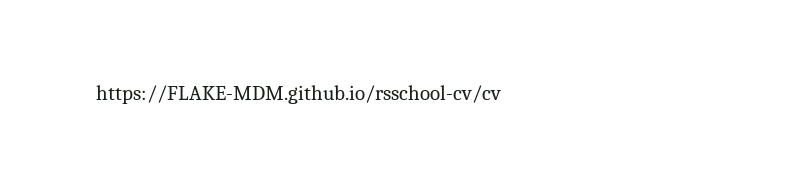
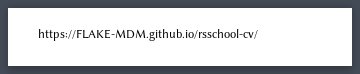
- https://FLAKE-MDM.github.io/rsschool-cv/cv
+ https://FLAKE-MDM.github.io/rsschool-cv/

